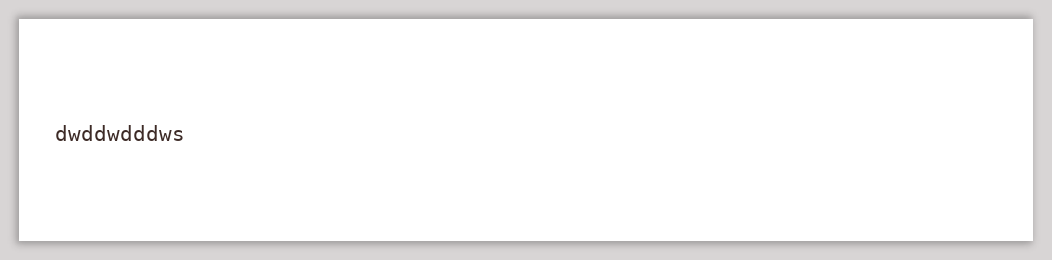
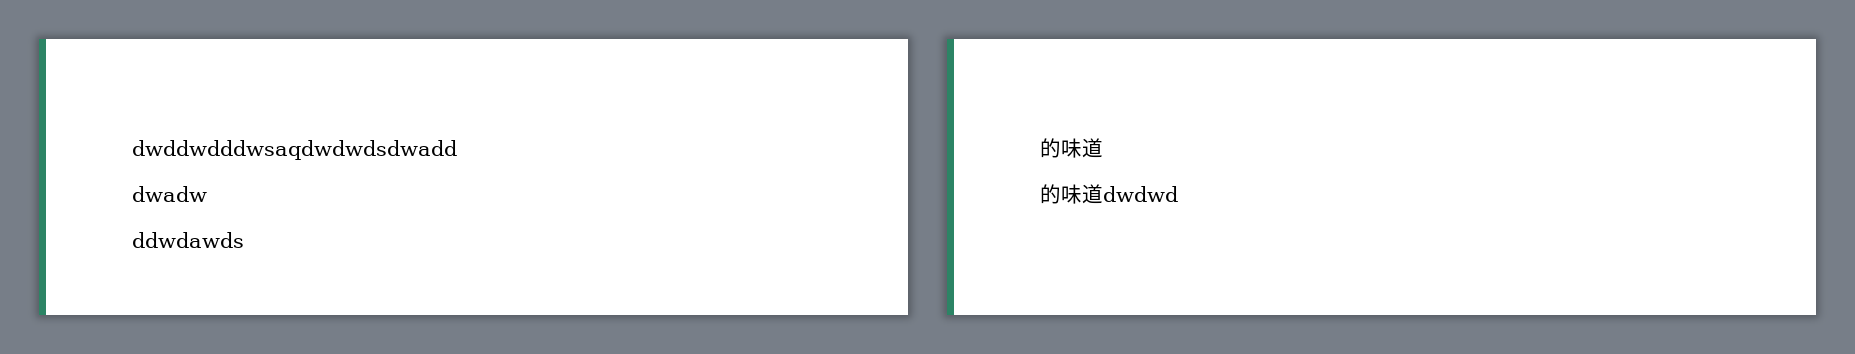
- dwddwdddws
+ dwddwdddwsaqdwdwdsdwadd
+ dwadw
+ ddwdawds
+ 的味道
+ 的味道dwdwd

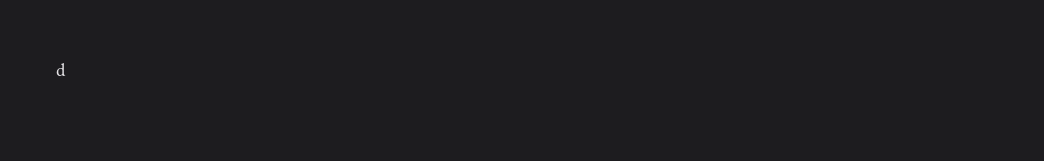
- dwddwdddwsaqdwdwdsdwadd
- dwadw
- ddwdawds
- 的味道
- 的味道dwdwd
+ d

